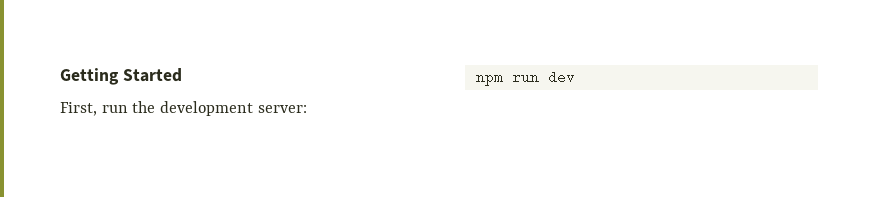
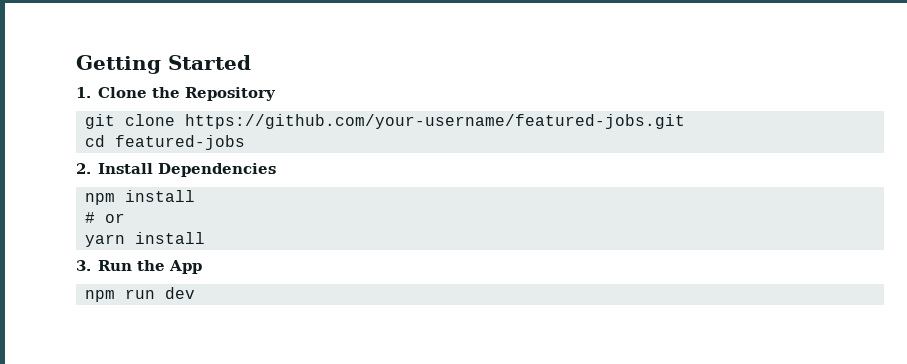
- First, run the development server:
+ 1. Clone the Repository
+ git clone https://github.com/your-username/featured-jobs.git
+ cd featured-jobs
+ 2. Install Dependencies
+ npm install
+ # or
+ yarn install
+ 3. Run the App

